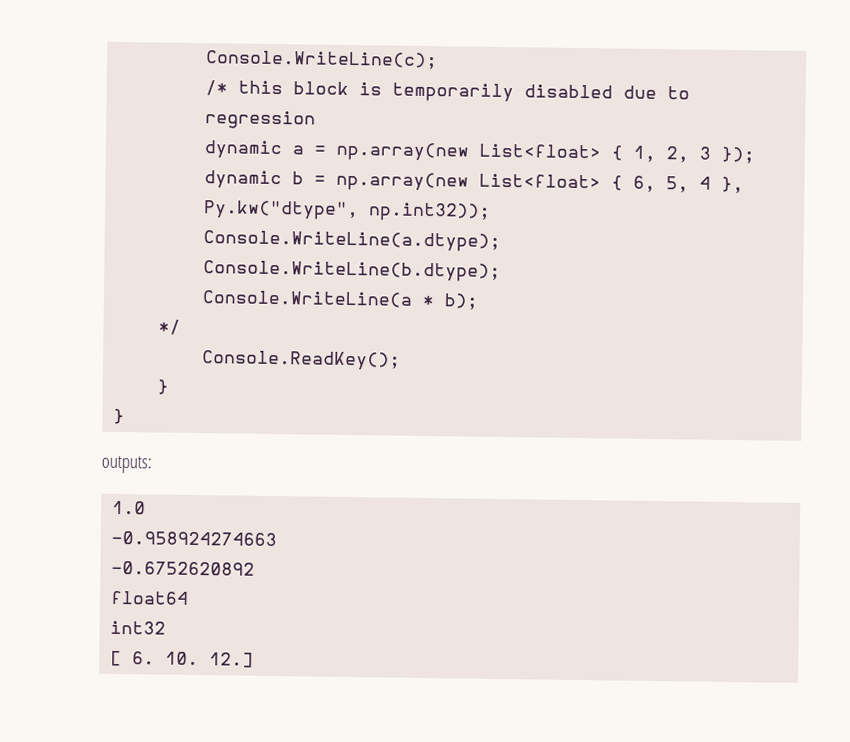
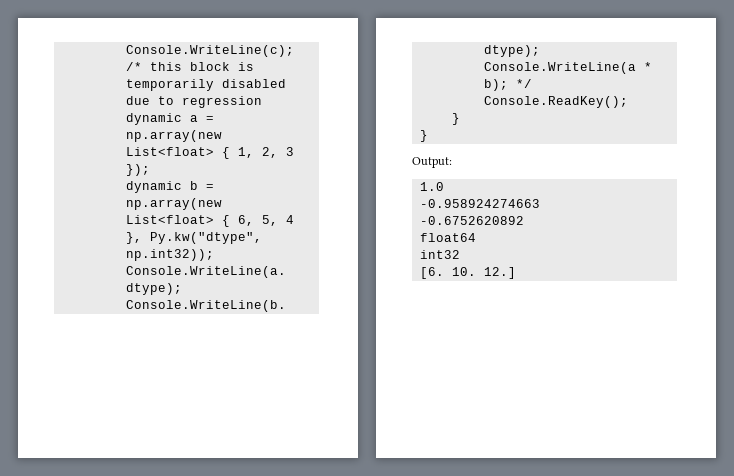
- Console.WriteLine(a * b);
- */
+ Console.WriteLine(a * b); */
- outputs:
+ Output:
- [ 6. 10. 12.]
+ [6. 10. 12.]

